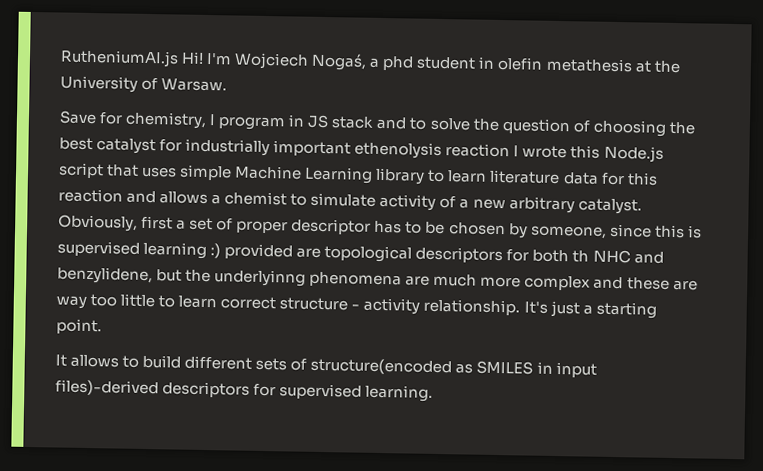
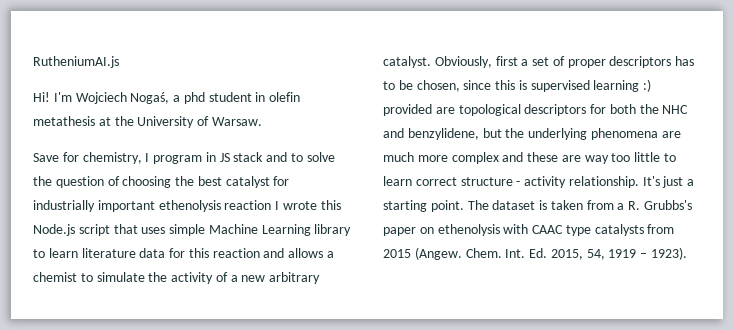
- RutheniumAI.js Hi!
+ RutheniumAI.js
+ Hi!
- Save for chemistry, I program in JS stack and to solve the question of choosing the best catalyst for industrially important ethenolysis reaction I wrote this Node.js script that uses simple Machine Learning library to learn literature data for this reaction and allows a chemist to simulate activity of a new arbitrary catalyst.
+ Save for chemistry, I program in JS stack and to solve the question of choosing the best catalyst for industrially important ethenolysis reaction I wrote this Node.js script that uses simple Machine Learning library to learn literature data for this reaction and allows a chemist to simulate the activity of a new arbitrary catalyst.
- Obviously, first a set of proper descriptor has to be chosen by someone, since this is supervised learning :) provided are topological descriptors for both th NHC and benzylidene, but the underlyinng phenomena are much more complex and these are way too little to learn correct structure - activity relationship.
+ Obviously, first a set of proper descriptors has to be chosen, since this is supervised learning :) provided are topological descriptors for both the NHC and benzylidene, but the underlying phenomena are much more complex and these are way too little to learn correct structure - activity relationship.
- It's just a starting point.
- It allows to build different sets of structure(encoded as SMILES in input files)-derived descriptors for supervised learning.
+ It's just a starting point. The dataset is taken from a R. Grubbs's paper on ethenolysis with CAAC type catalysts from 2015 (Angew. Chem. Int. Ed. 2015, 54, 1919 – 1923).

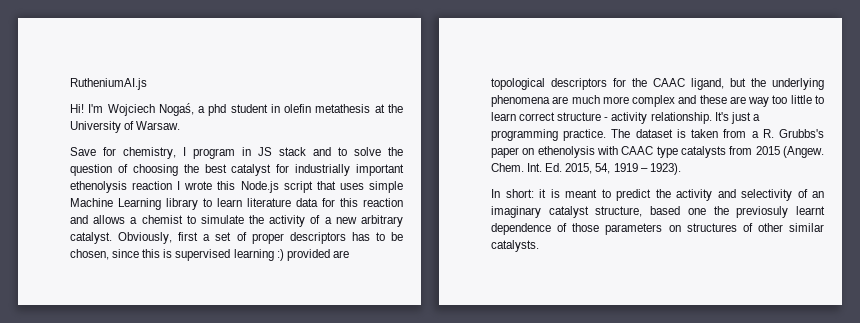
- Obviously, first a set of proper descriptors has to be chosen, since this is supervised learning :) provided are topological descriptors for both the NHC and benzylidene, but the underlying phenomena are much more complex and these are way too little to learn correct structure - activity relationship.
+ Obviously, first a set of proper descriptors has to be chosen, since this is supervised learning :) provided are topological descriptors for the CAAC ligand, but the underlying phenomena are much more complex and these are way too little to learn correct structure - activity relationship.
- It's just a starting point.
+ It's just a programming practice.
+ In short: it is meant to predict the activity and selectivity of an imaginary catalyst structure, based one the previosuly learnt dependence of those parameters on structures of other similar catalysts.

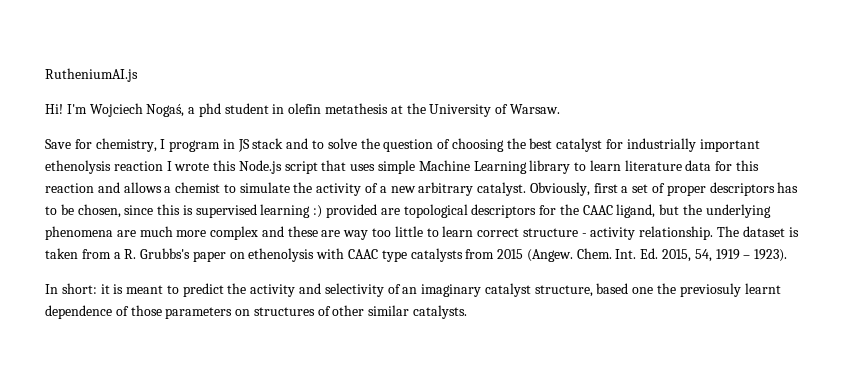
- It's just a programming practice.

